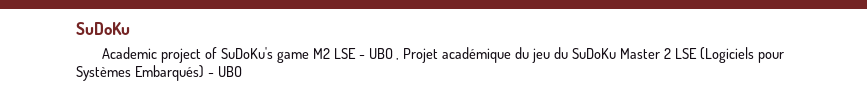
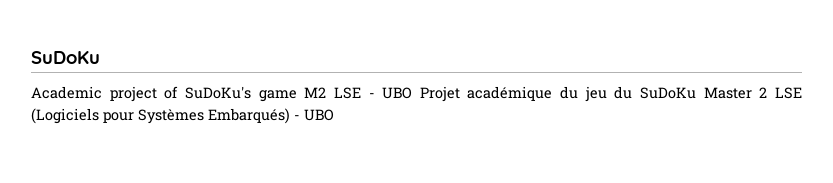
- Academic project of SuDoKu's game M2 LSE - UBO , Projet académique du jeu du SuDoKu Master 2 LSE (Logiciels pour Systèmes Embarqués) - UBO
+ Academic project of SuDoKu's game M2 LSE - UBO Projet académique du jeu du SuDoKu Master 2 LSE (Logiciels pour Systèmes Embarqués) - UBO

